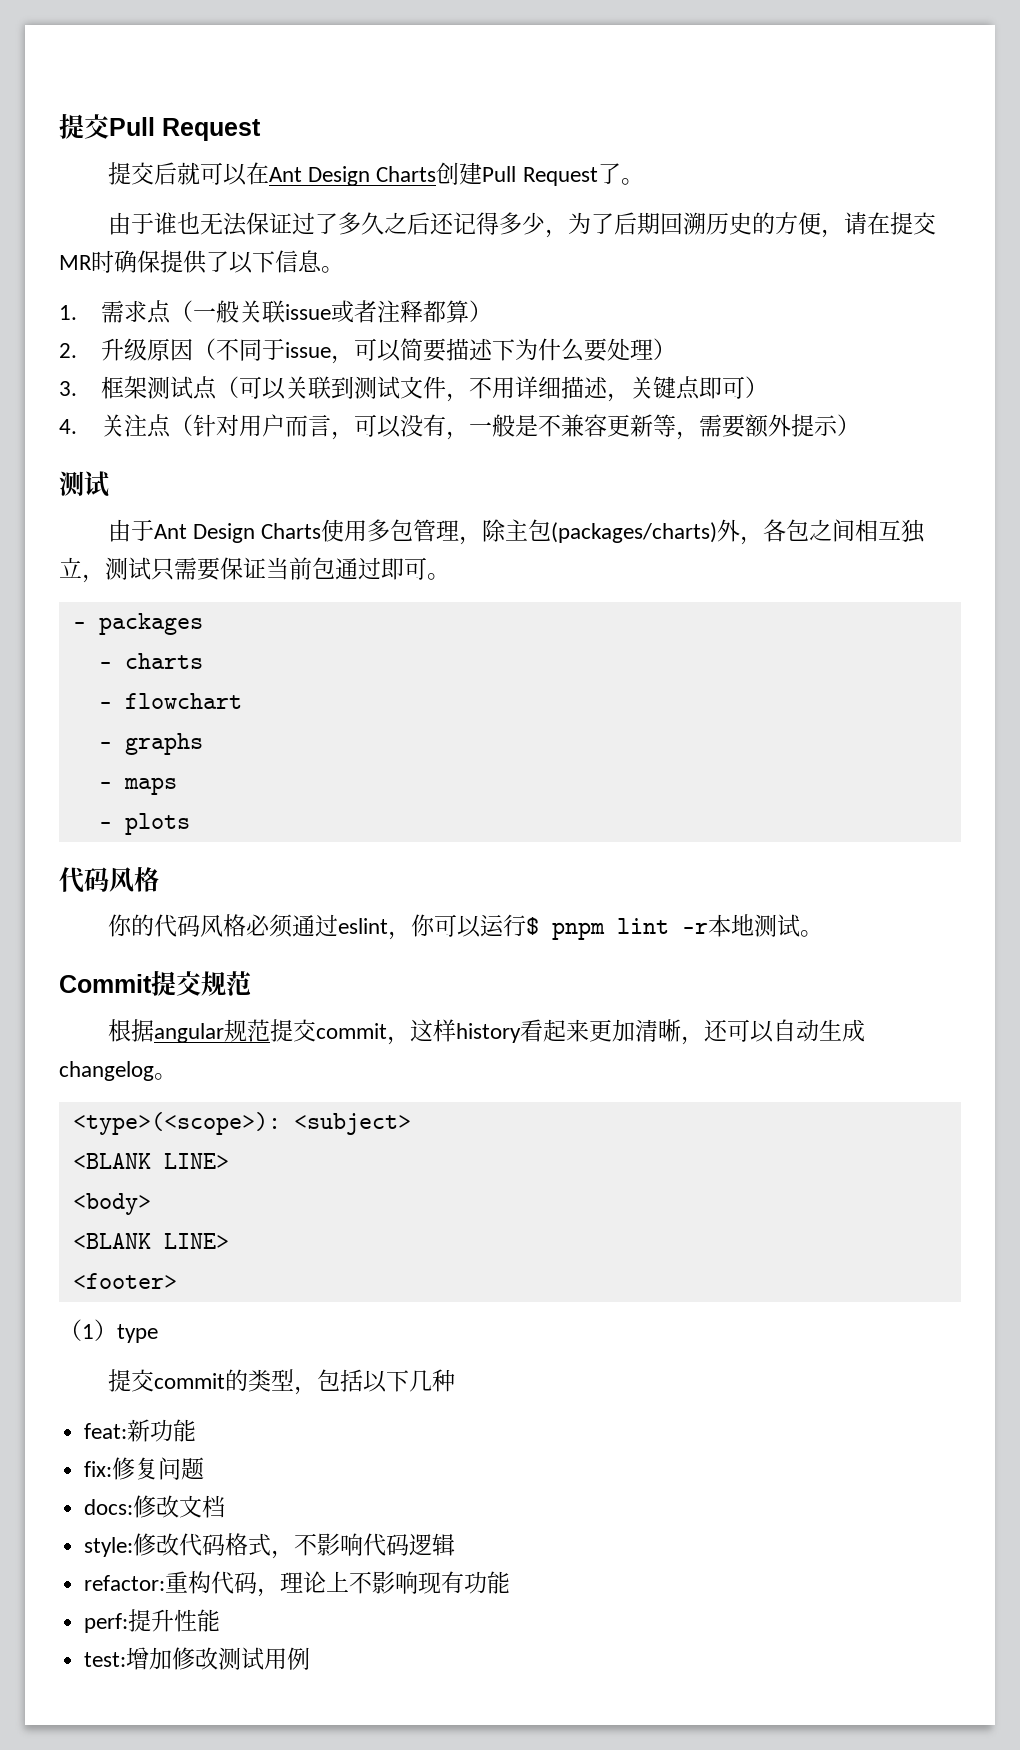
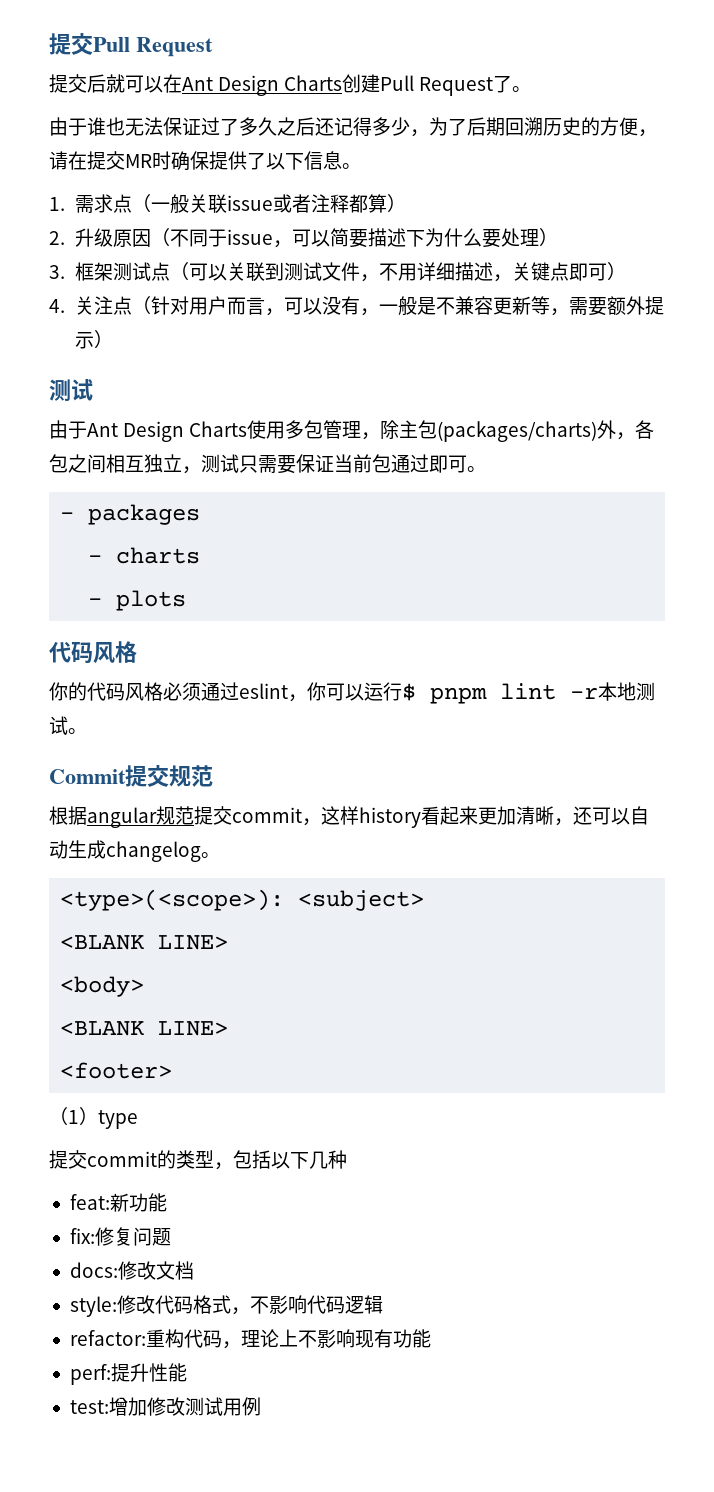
- - flowchart
- - graphs
- - maps

